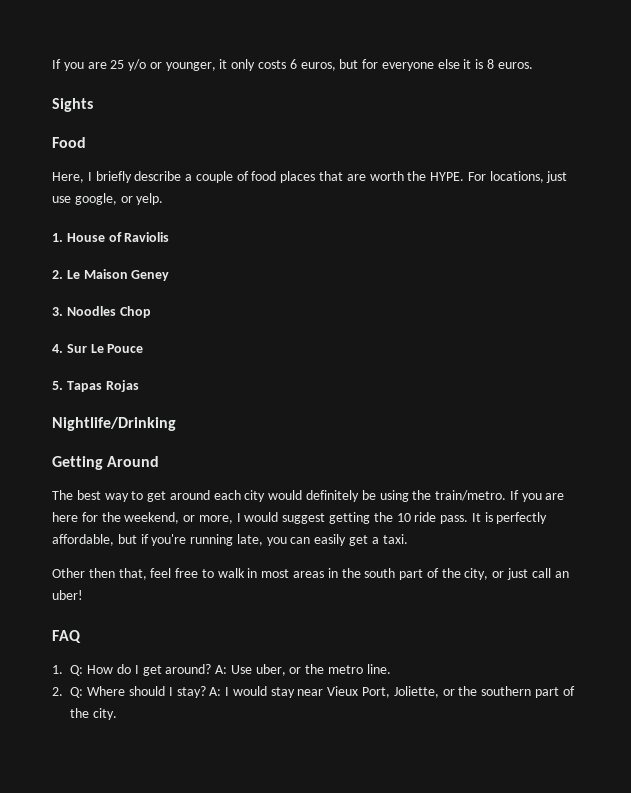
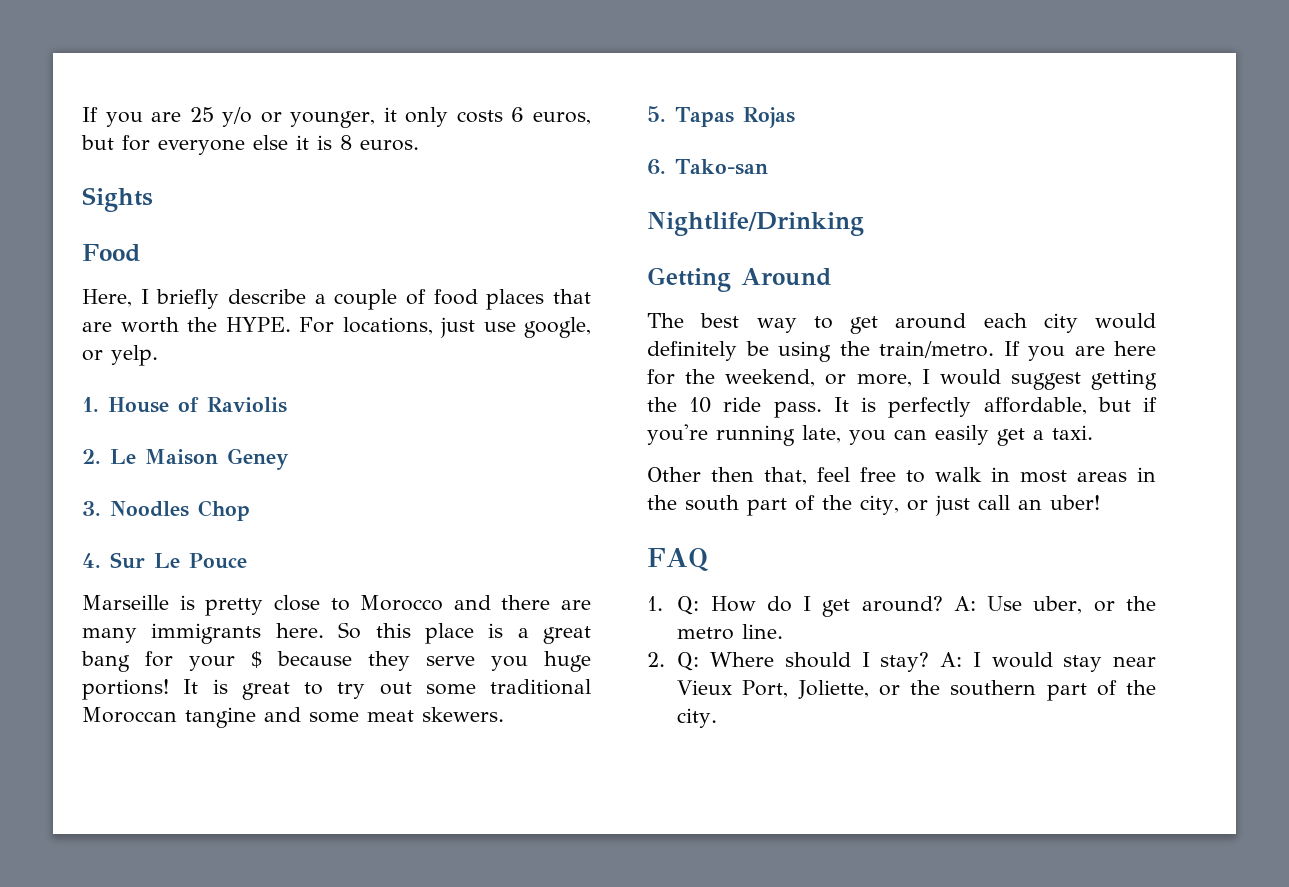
+ Marseille is pretty close to Morocco and there are many immigrants here. So this place is a great bang for your $ because they serve you huge portions! It is great to try out some traditional Moroccan tangine and some meat skewers.
+ 6. Tako-san

